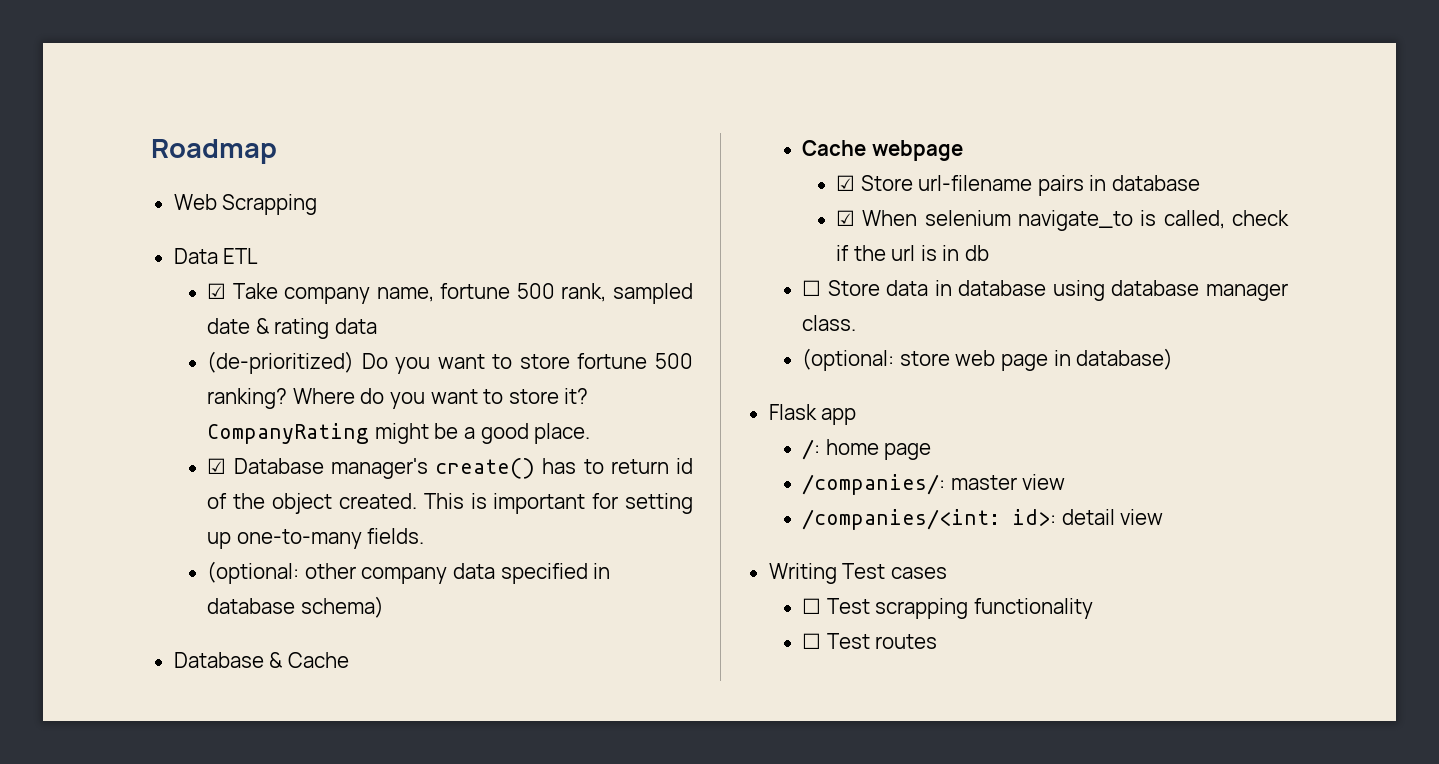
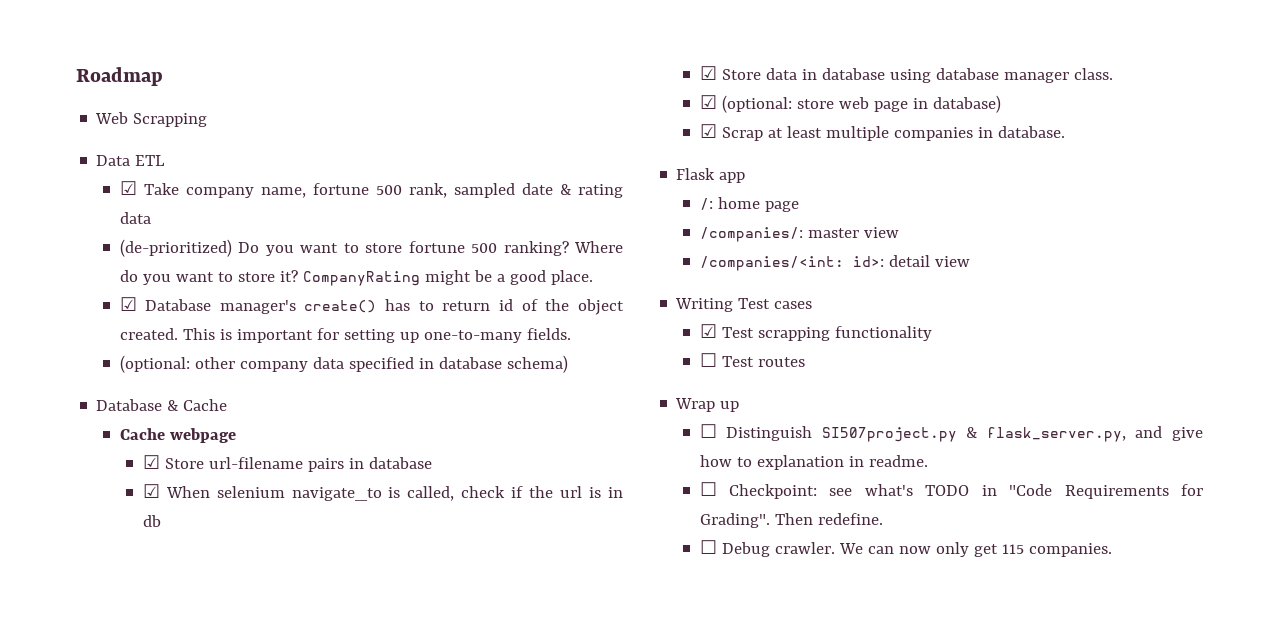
- ☐ Store data in database using database manager class.
+ ☑ Store data in database using database manager class.
- (optional: store web page in database)
+ ☑ (optional: store web page in database)
+ ☑ Scrap at least multiple companies in database.
- ☐ Test scrapping functionality
+ ☑ Test scrapping functionality
+ Wrap up
+ ☐ Distinguish SI507project.py & flask_server.py, and give how to explanation in readme.
+ ☐ Checkpoint: see what's TODO in "Code Requirements for Grading". Then redefine.
+ ☐ Debug crawler. We can now only get 115 companies.

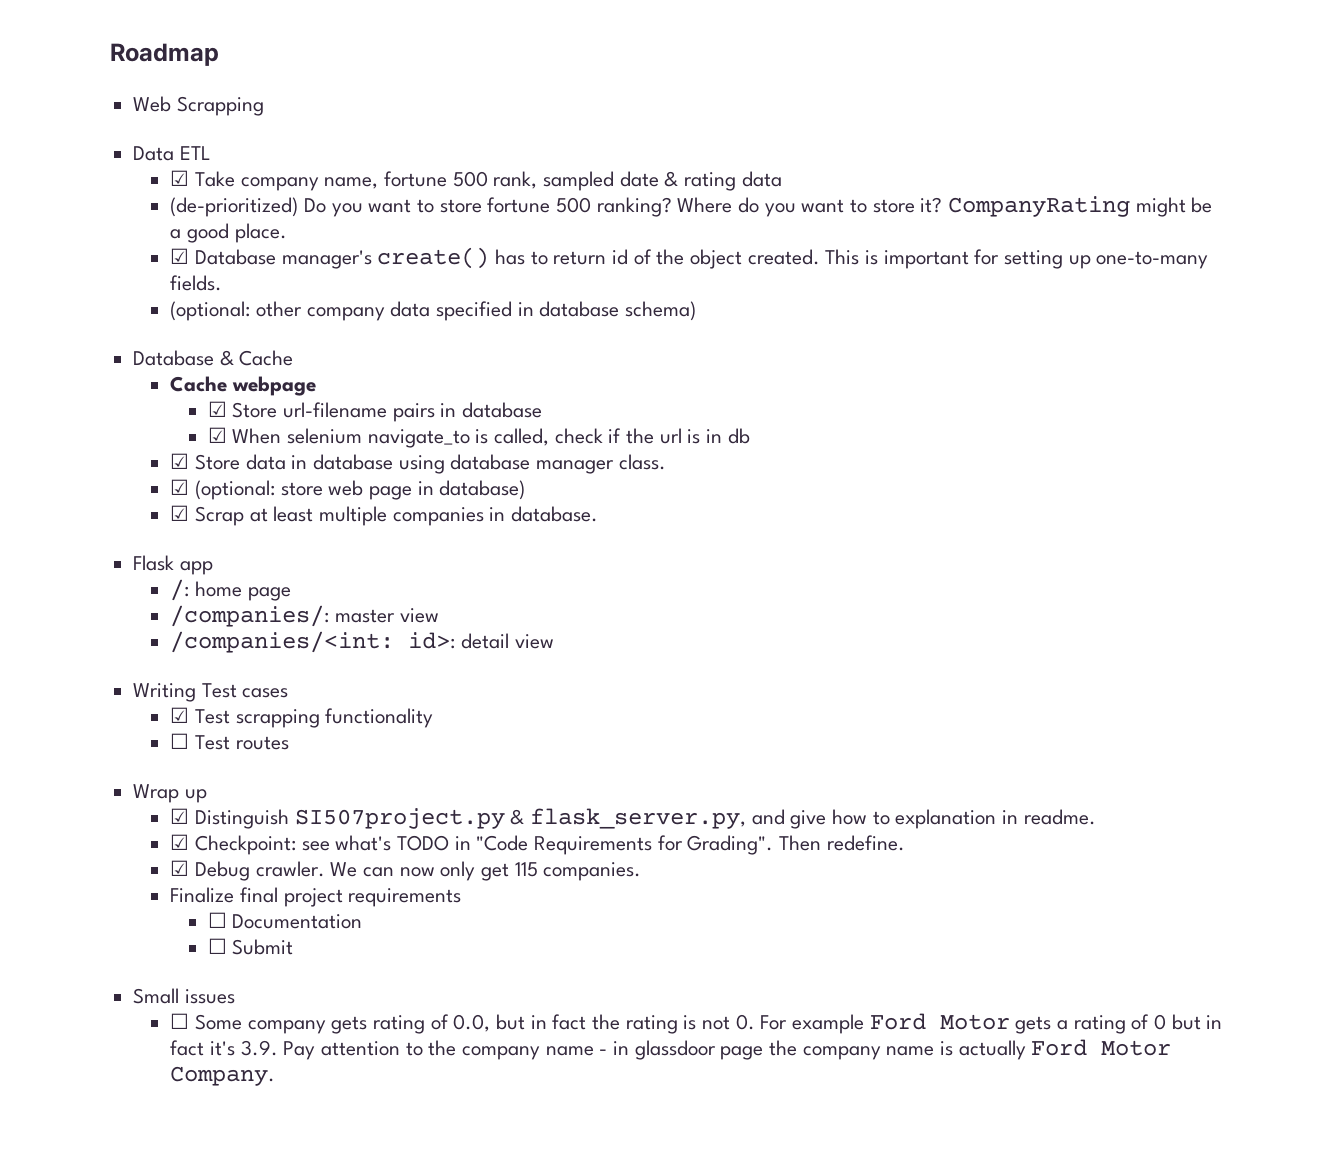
- ☐ Distinguish SI507project.py & flask_server.py, and give how to explanation in readme.
+ ☑ Distinguish SI507project.py & flask_server.py, and give how to explanation in readme.
- ☐ Checkpoint: see what's TODO in "Code Requirements for Grading".
+ ☑ Checkpoint: see what's TODO in "Code Requirements for Grading".
- ☐ Debug crawler.
+ ☑ Debug crawler.
+ Finalize final project requirements
+ ☐ Documentation
+ ☐ Submit
+ Small issues
+ ☐ Some company gets rating of 0.0, but in fact the rating is not 0. For example Ford Motor gets a rating of 0 but in fact it's 3.9. Pay attention to the company name - in glassdoor page the company name is actually Ford Motor Company.

